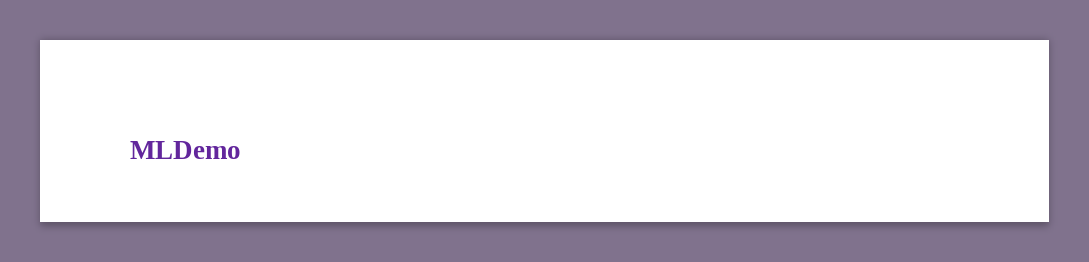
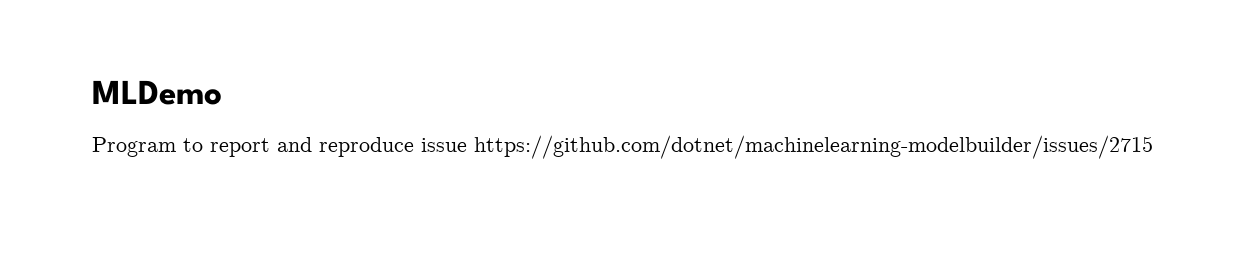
+ Program to report and reproduce issue https://github.com/dotnet/machinelearning-modelbuilder/issues/2715

